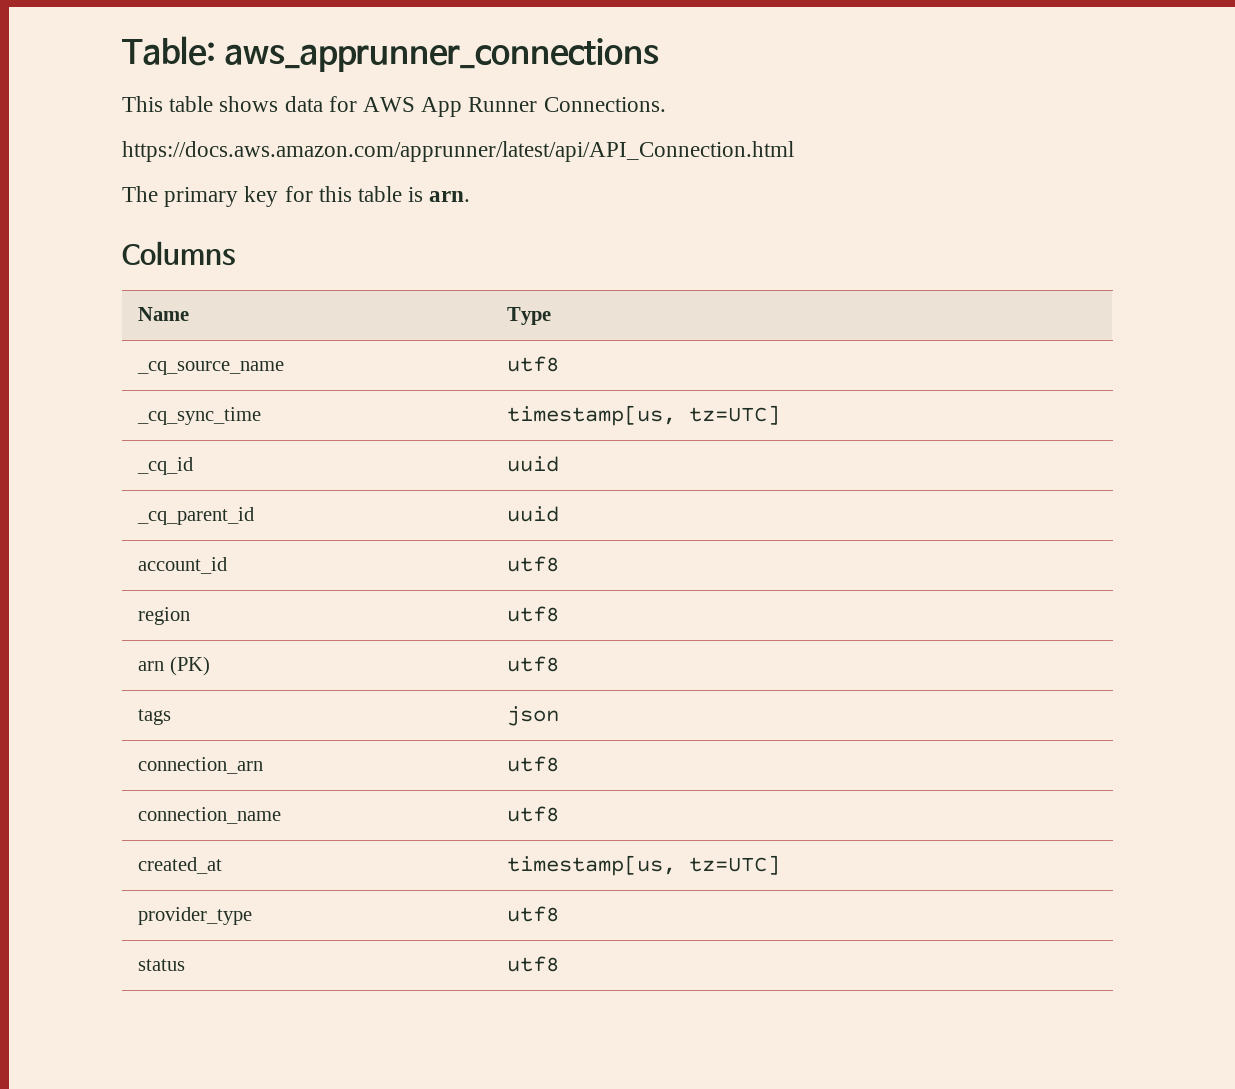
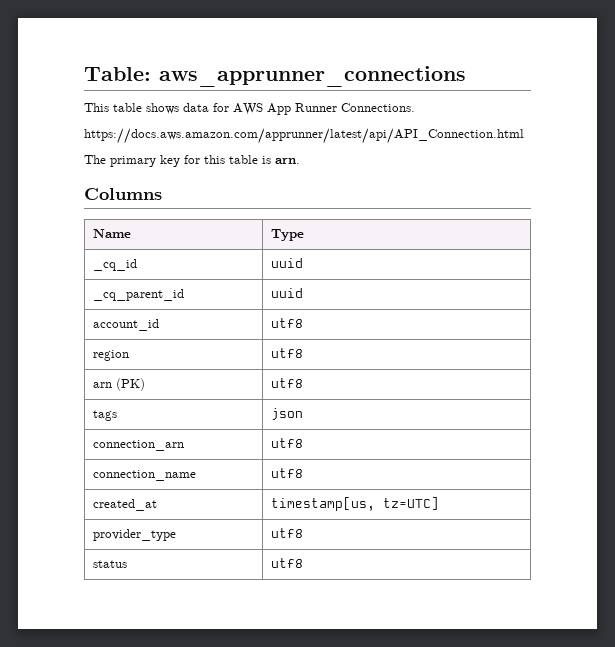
- _cq_source_name | utf8
- _cq_sync_time | timestamp[us, tz=UTC]

